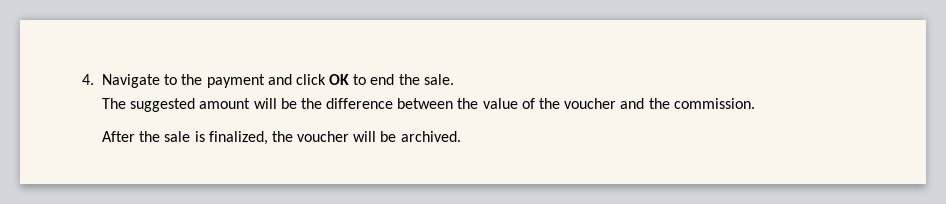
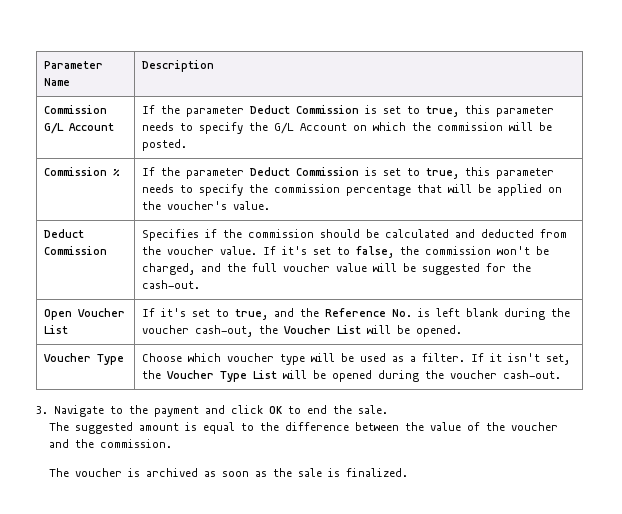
- 4. Navigate to the payment and click OK to end the sale.
+ Parameter Name | Description
+ Commission G/L Account | If the parameter Deduct Commission is set to true, this parameter needs to specify the G/L Account on which the commission will be posted.
+ Commission % | If the parameter Deduct Commission is set to true, this parameter needs to specify the commission percentage that will be applied on the voucher's value.
+ Deduct Commission | Specifies if the commission should be calculated and deducted from the voucher value. If it's set to false, the commission won't be charged, and the full voucher value will be suggested for the cash-out.
+ Open Voucher List | If it's set to true, and the Reference No. is left blank during the voucher cash-out, the Voucher List will be opened.
+ Voucher Type | Choose which voucher type will be used as a filter. If it isn't set, the Voucher Type List will be opened during the voucher cash-out.
+ 3. Navigate to the payment and click OK to end the sale.
- The suggested amount will be the difference between the value of the voucher and the commission.
+ The suggested amount is equal to the difference between the value of the voucher and the commission.
- After the sale is finalized, the voucher will be archived.
+ The voucher is archived as soon as the sale is finalized.

